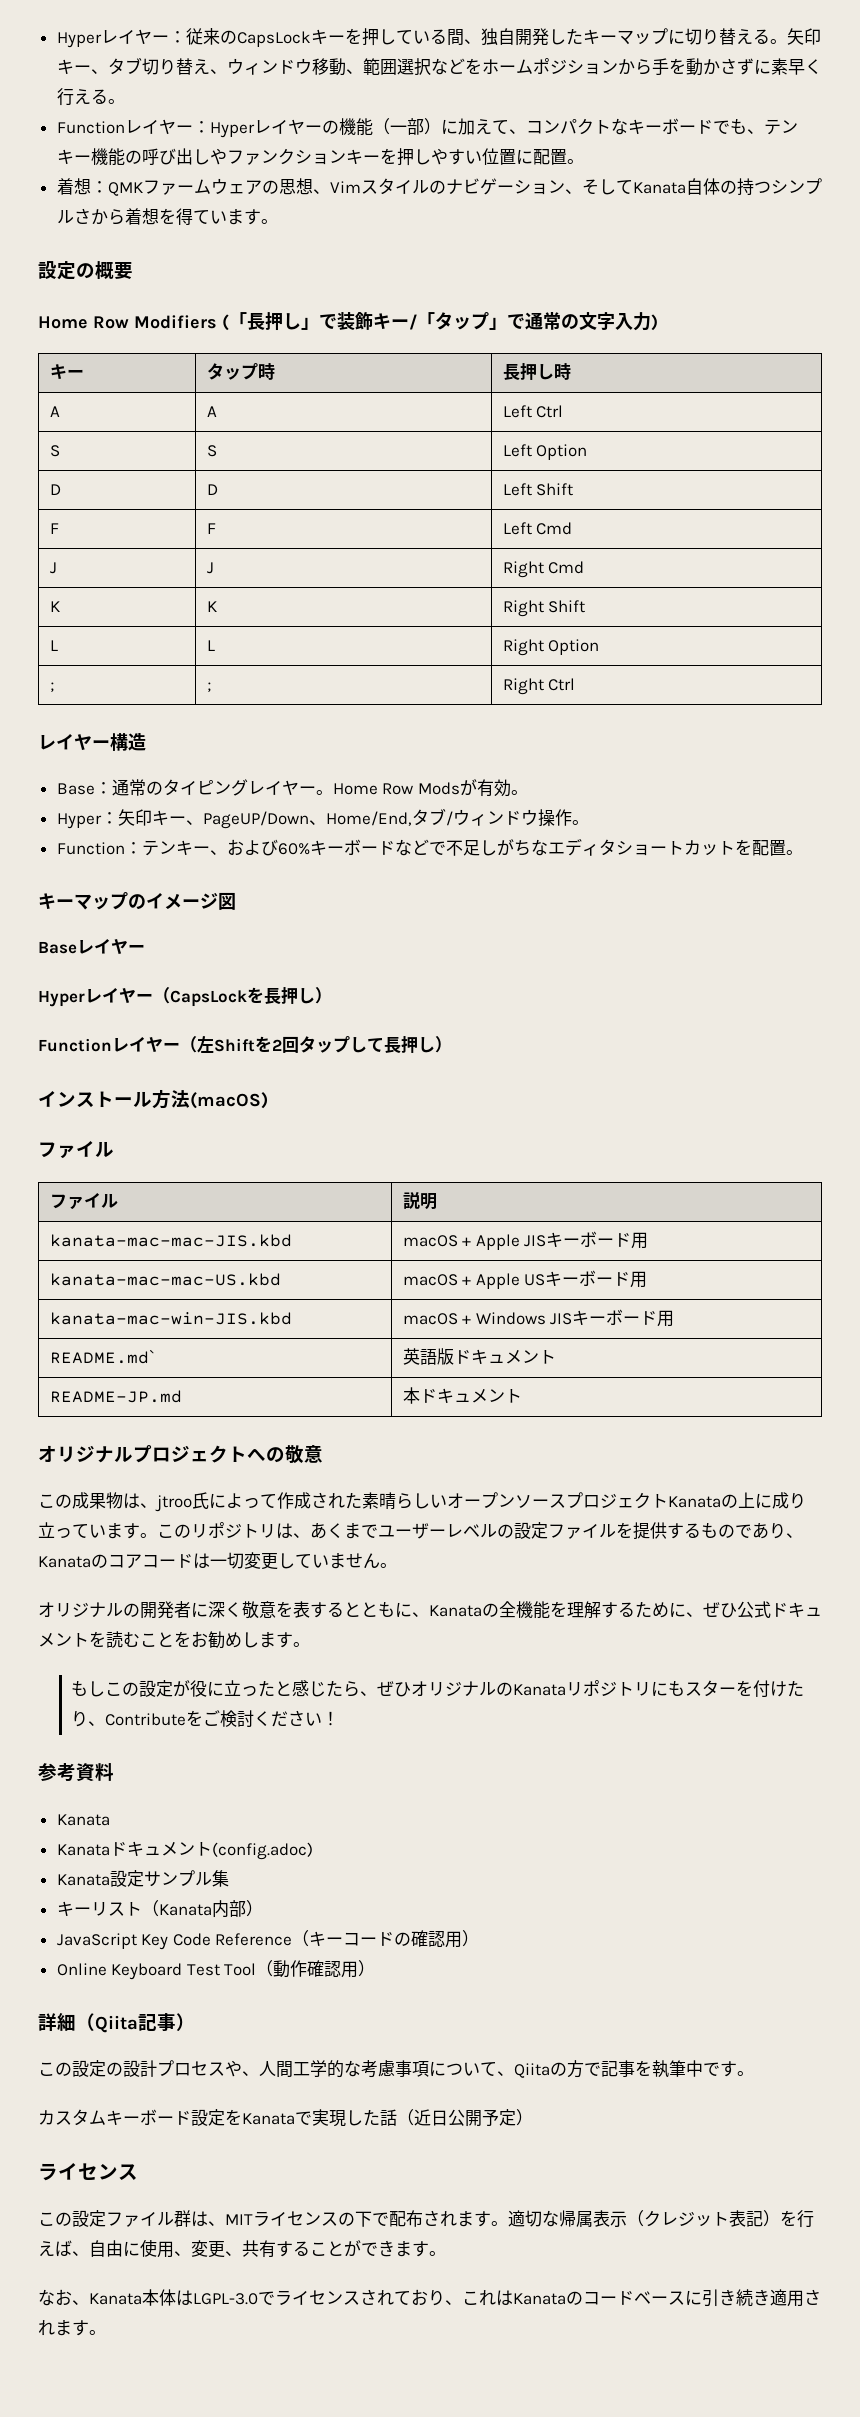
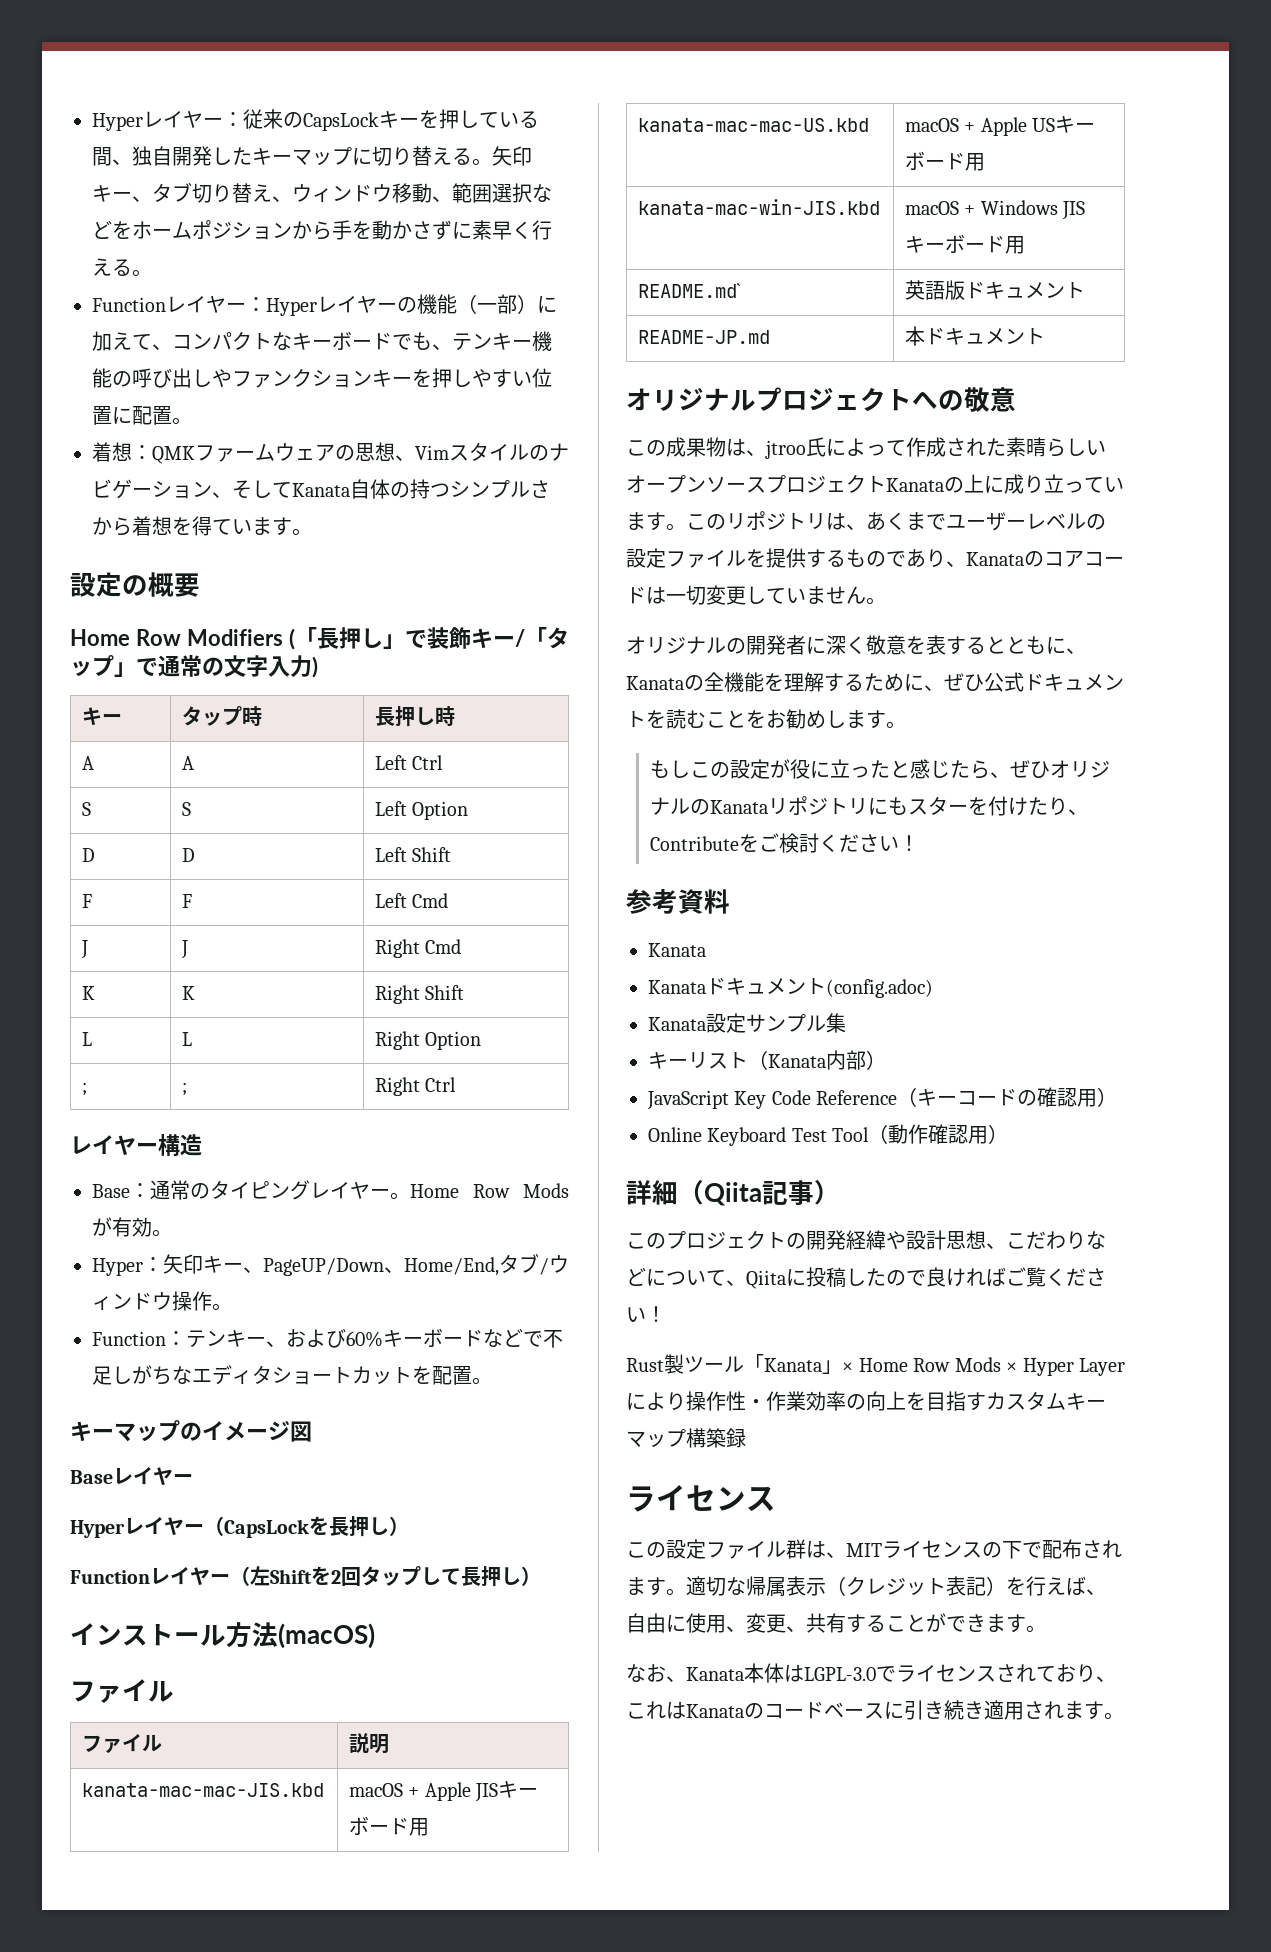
- この設定の設計プロセスや、人間工学的な考慮事項について、Qiitaの方で記事を執筆中です。
- カスタムキーボード設定をKanataで実現した話（近日公開予定）
+ このプロジェクトの開発経緯や設計思想、こだわりなどについて、Qiitaに投稿したので良ければご覧ください！
+ Rust製ツール「Kanata」× Home Row Mods × Hyper Layerにより操作性・作業効率の向上を目指すカスタムキーマップ構築録

